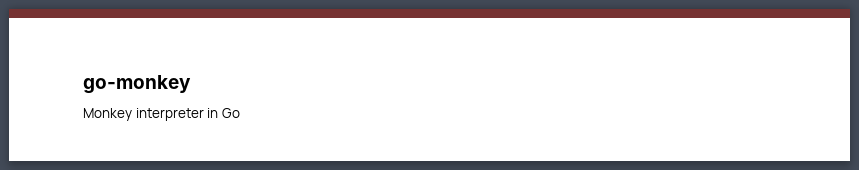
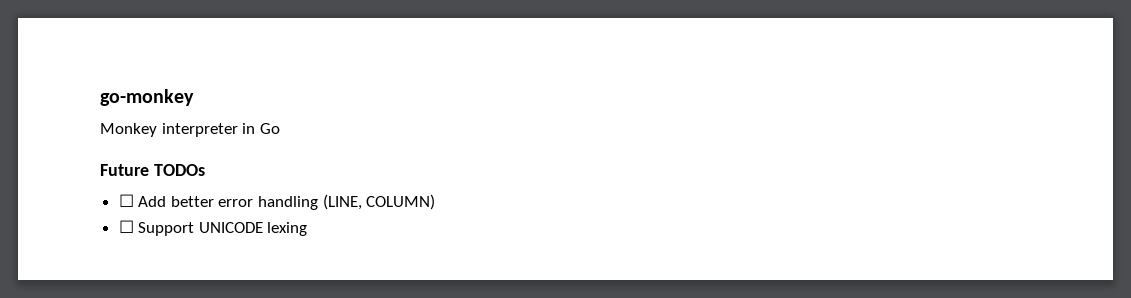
+ Future TODOs
+ ☐ Add better error handling (LINE, COLUMN)
+ ☐ Support UNICODE lexing

